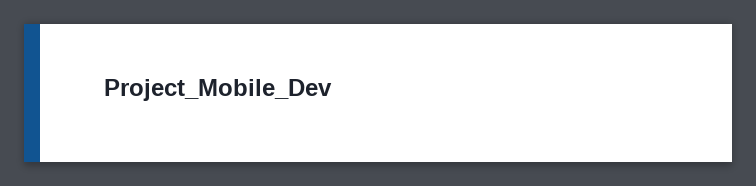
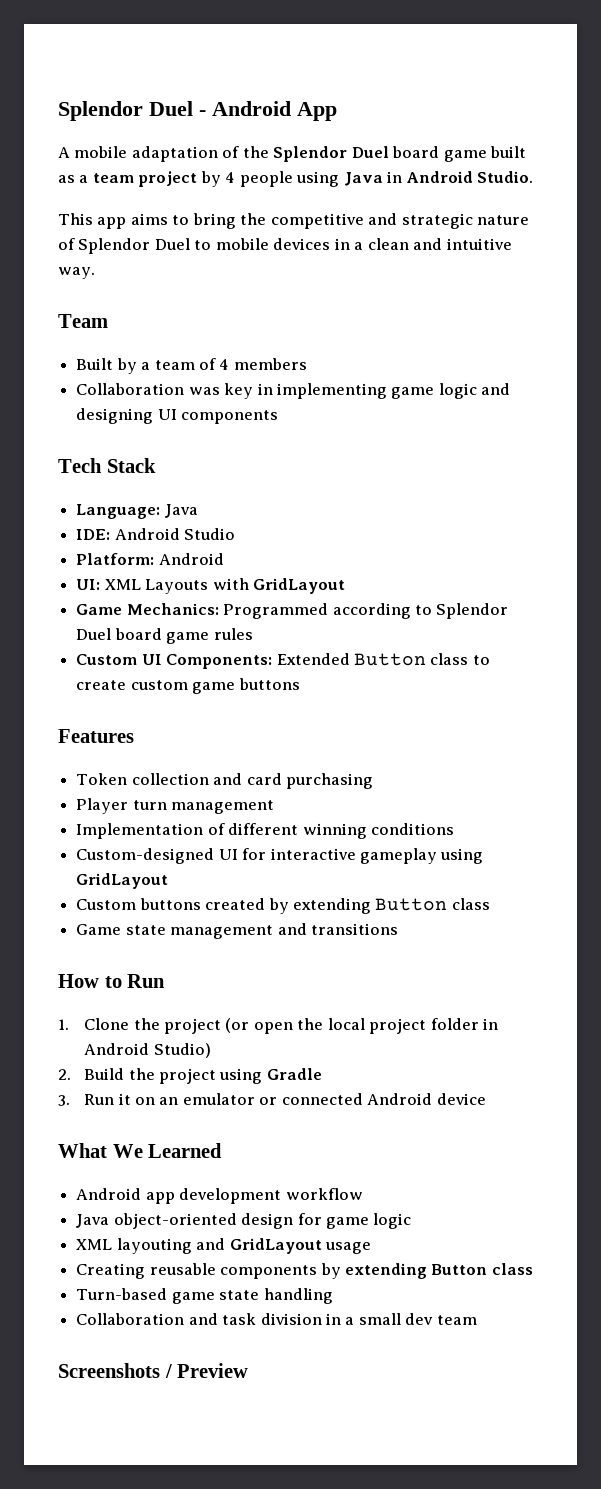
- Project_Mobile_Dev
+ Splendor Duel - Android App
+ A mobile adaptation of the Splendor Duel board game built as a team project by 4 people using Java in Android Studio.
+ This app aims to bring the competitive and strategic nature of Splendor Duel to mobile devices in a clean and intuitive way.
+ Team
+ Built by a team of 4 members
+ Collaboration was key in implementing game logic and designing UI components
+ Tech Stack
+ Language: Java
+ IDE: Android Studio
+ Platform: Android
+ UI: XML Layouts with GridLayout
+ Game Mechanics: Programmed according to Splendor Duel board game rules
+ Custom UI Components: Extended Button class to create custom game buttons
+ Features
+ Token collection and card purchasing
+ Player turn management
+ Implementation of different winning conditions
+ Custom-designed UI for interactive gameplay using GridLayout
+ Custom buttons created by extending Button class
+ Game state management and transitions
+ How to Run
+ 1. Clone the project (or open the local project folder in Android Studio)
+ 2. Build the project using Gradle
+ 3. Run it on an emulator or connected Android device
+ What We Learned
+ Android app development workflow
+ Java object-oriented design for game logic
+ XML layouting and GridLayout usage
+ Creating reusable components by extending Button class
+ Turn-based game state handling
+ Collaboration and task division in a small dev team
+ Screenshots / Preview

